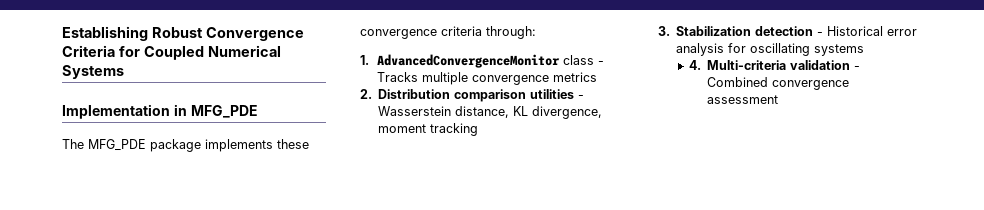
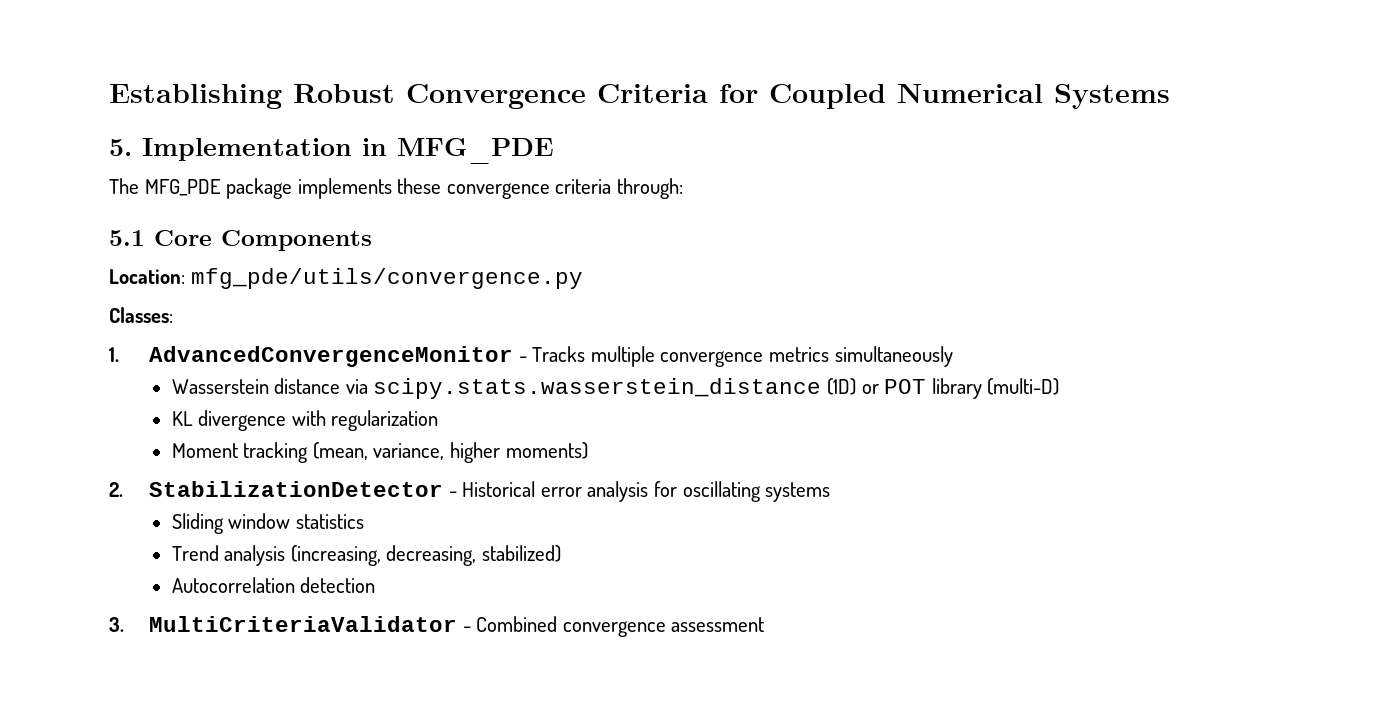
- Implementation in MFG_PDE
+ 5. Implementation in MFG_PDE
+ 5.1 Core Components
+ Location: mfg_pde/utils/convergence.py
+ Classes:
- 1. AdvancedConvergenceMonitor class - Tracks multiple convergence metrics
- 2. Distribution comparison utilities - Wasserstein distance, KL divergence, moment tracking
- 3. Stabilization detection - Historical error analysis for oscillating systems
+ 1. AdvancedConvergenceMonitor - Tracks multiple convergence metrics simultaneously
+ Wasserstein distance via scipy.stats.wasserstein_distance (1D) or POT library (multi-D)
+ KL divergence with regularization
+ Moment tracking (mean, variance, higher moments)
+ 2. StabilizationDetector - Historical error analysis for oscillating systems
- 4. Multi-criteria validation - Combined convergence assessment
+ Sliding window statistics
+ Trend analysis (increasing, decreasing, stabilized)
+ Autocorrelation detection
+ 3. MultiCriteriaValidator - Combined convergence assessment

